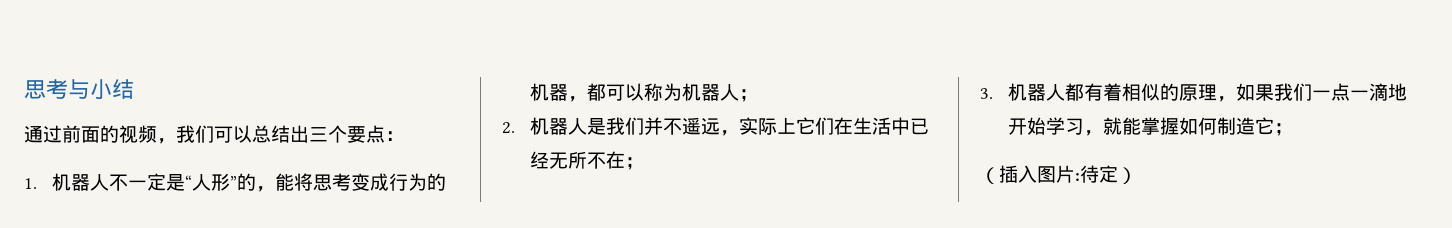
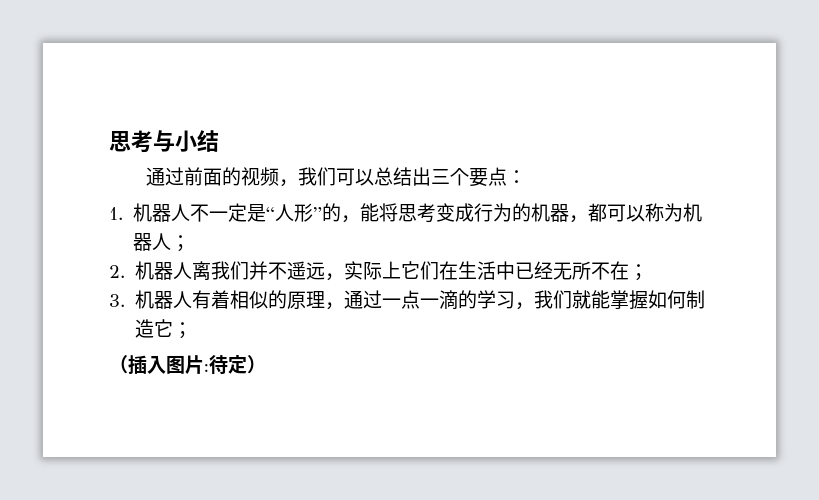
- 2.机器人是我们并不遥远，实际上它们在生活中已经无所不在；
+ 2.机器人离我们并不遥远，实际上它们在生活中已经无所不在；
- 3.机器人都有着相似的原理，如果我们一点一滴地开始学习，就能掌握如何制造它；
+ 3.机器人有着相似的原理，通过一点一滴的学习，我们就能掌握如何制造它；

